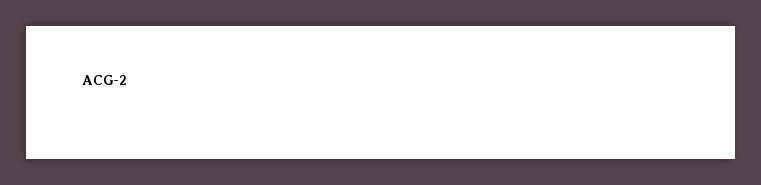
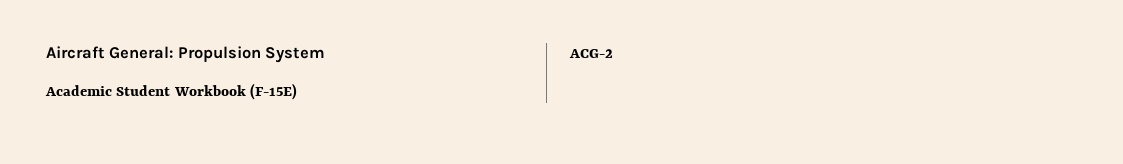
+ Aircraft General: Propulsion System
+ Academic Student Workbook (F-15E)

